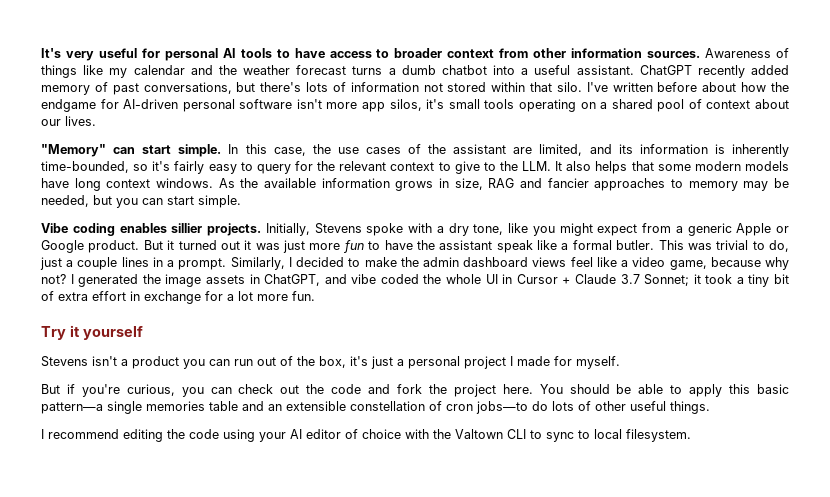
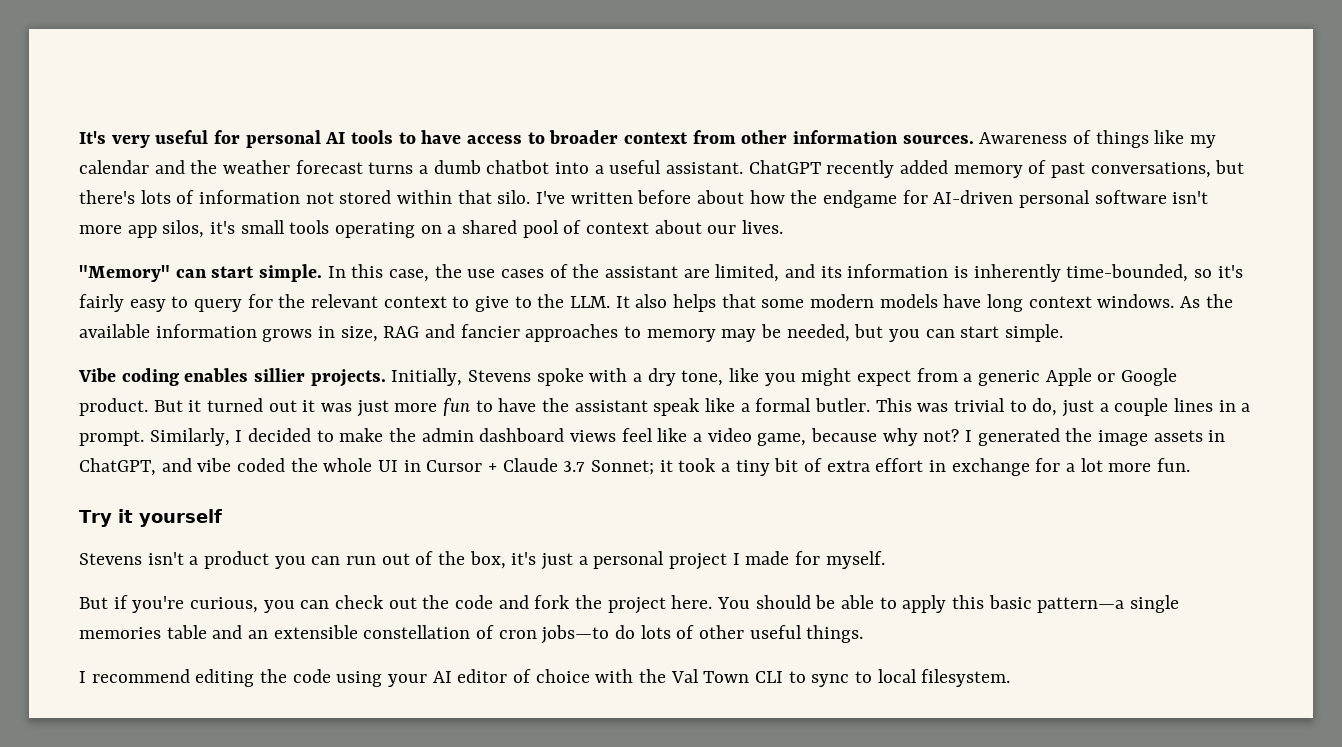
- I recommend editing the code using your AI editor of choice with the Valtown CLI to sync to local filesystem.
+ I recommend editing the code using your AI editor of choice with the Val Town CLI to sync to local filesystem.

